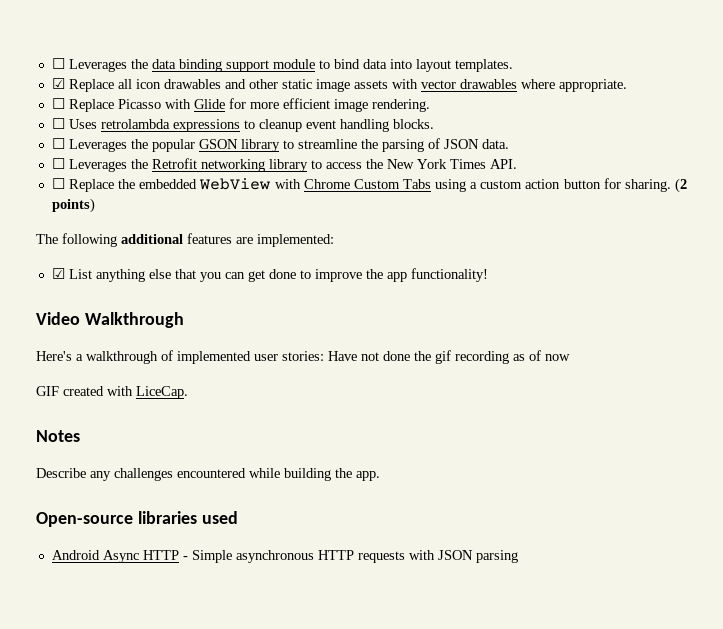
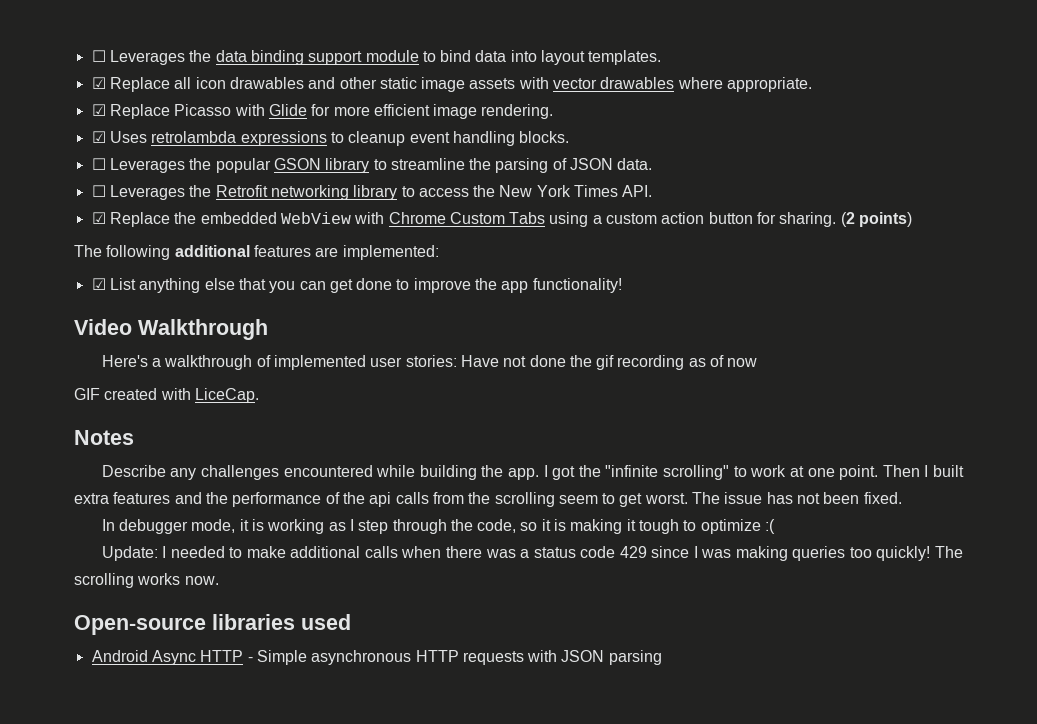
- ☐ Replace Picasso with Glide for more efficient image rendering.
+ ☑ Replace Picasso with Glide for more efficient image rendering.
- ☐ Uses retrolambda expressions to cleanup event handling blocks.
+ ☑ Uses retrolambda expressions to cleanup event handling blocks.
- ☐ Replace the embedded WebView with Chrome Custom Tabs using a custom action button for sharing.
+ ☑ Replace the embedded WebView with Chrome Custom Tabs using a custom action button for sharing.
+ I got the "infinite scrolling" to work at one point. Then I built extra features and the performance of the api calls from the scrolling seem to get worst. The issue has not been fixed.
+ In debugger mode, it is working as I step through the code, so it is making it tough to optimize :(
+ Update: I needed to make additional calls when there was a status code 429 since I was making queries too quickly! The scrolling works now.

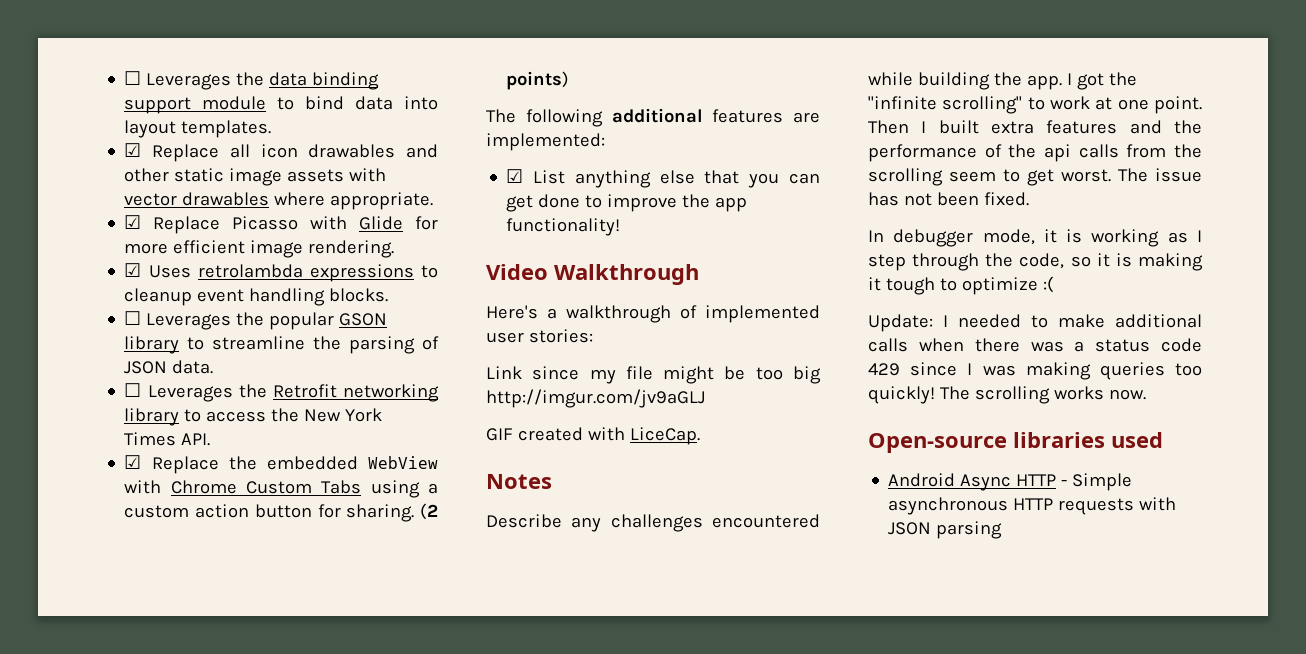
- Here's a walkthrough of implemented user stories: Have not done the gif recording as of now
+ Here's a walkthrough of implemented user stories:
+ Link since my file might be too big http://imgur.com/jv9aGLJ

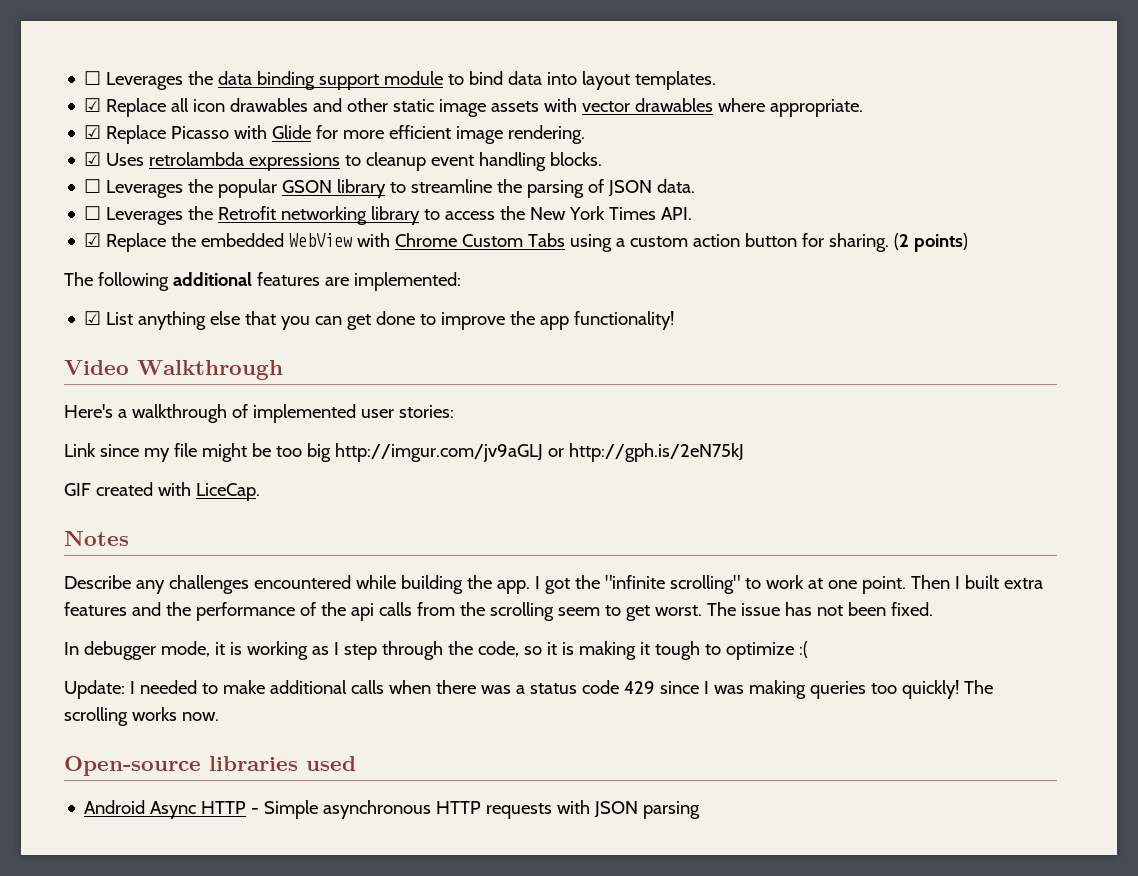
- Link since my file might be too big http://imgur.com/jv9aGLJ
+ Link since my file might be too big http://imgur.com/jv9aGLJ or http://gph.is/2eN75kJ

